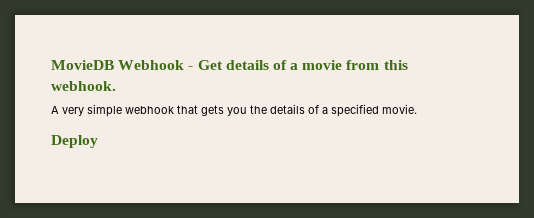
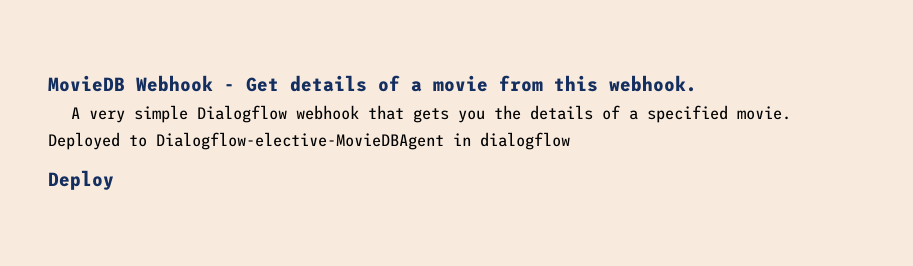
- A very simple webhook that gets you the details of a specified movie.
+ A very simple Dialogflow webhook that gets you the details of a specified movie.
+ Deployed to Dialogflow-elective-MovieDBAgent in dialogflow

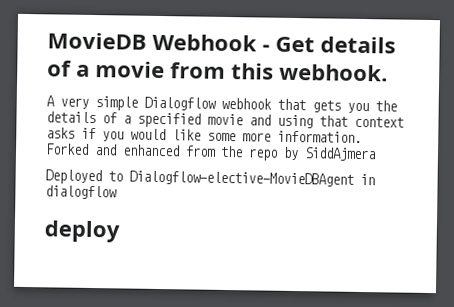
- A very simple Dialogflow webhook that gets you the details of a specified movie.
+ A very simple Dialogflow webhook that gets you the details of a specified movie and using that context asks if you would like some more information. Forked and enhanced from the repo by SiddAjmera
- Deploy
+ deploy

